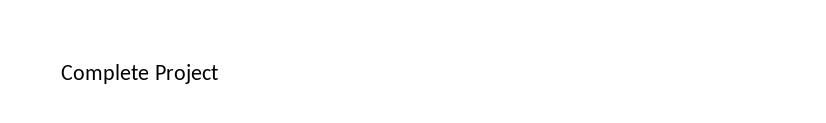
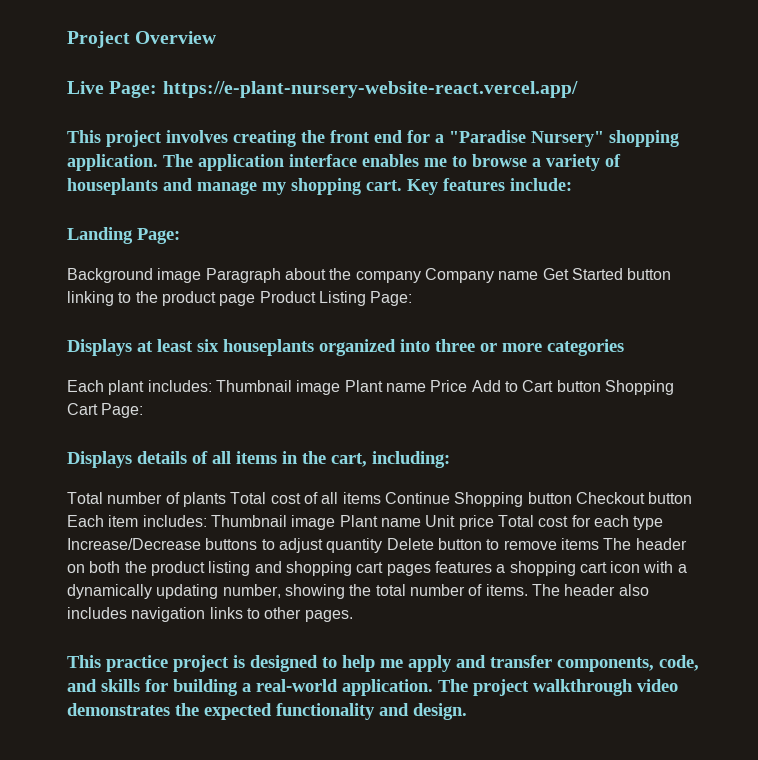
- Complete Project
+ Project Overview
+ Live Page: https://e-plant-nursery-website-react.vercel.app/
+ This project involves creating the front end for a "Paradise Nursery" shopping application. The application interface enables me to browse a variety of houseplants and manage my shopping cart. Key features include:
+ Landing Page:
+ Background image Paragraph about the company Company name Get Started button linking to the product page Product Listing Page:
+ Displays at least six houseplants organized into three or more categories
+ Each plant includes: Thumbnail image Plant name Price Add to Cart button Shopping Cart Page:
+ Displays details of all items in the cart, including:
+ Total number of plants Total cost of all items Continue Shopping button Checkout button Each item includes: Thumbnail image Plant name Unit price Total cost for each type Increase/Decrease buttons to adjust quantity Delete button to remove items The header on both the product listing and shopping cart pages features a shopping cart icon with a dynamically updating number, showing the total number of items. The header also includes navigation links to other pages.
+ This practice project is designed to help me apply and transfer components, code, and skills for building a real-world application. The project walkthrough video demonstrates the expected functionality and design.

